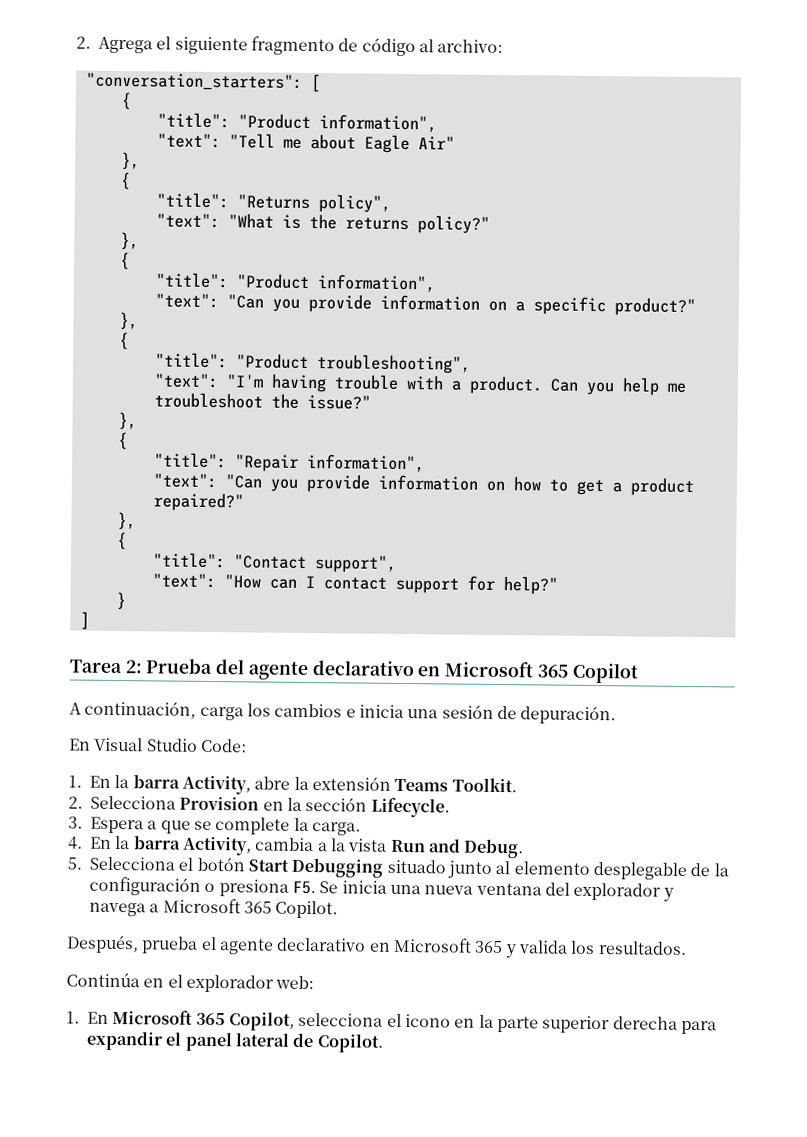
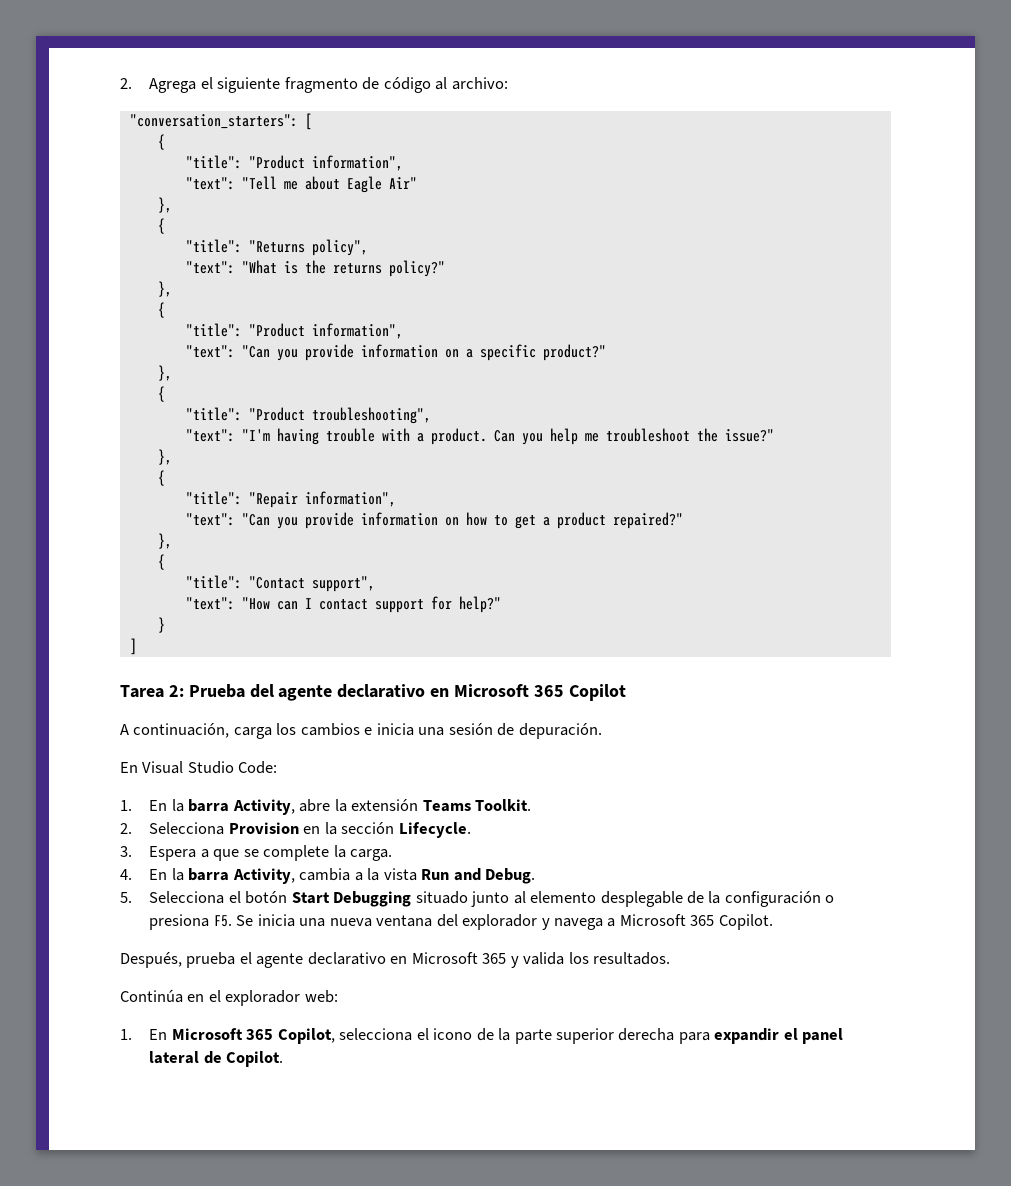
- 1. En Microsoft 365 Copilot, selecciona el icono en la parte superior derecha para expandir el panel lateral de Copilot.
+ 1. En Microsoft 365 Copilot, selecciona el icono de la parte superior derecha para expandir el panel lateral de Copilot.

